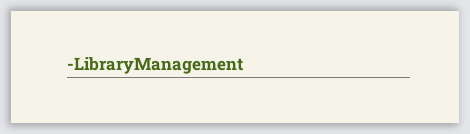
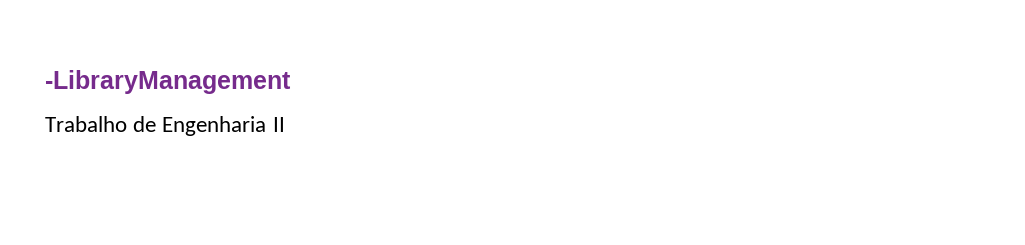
+ Trabalho de Engenharia II

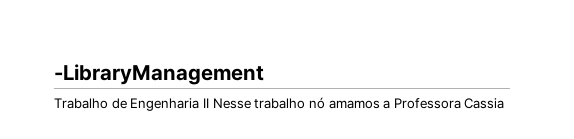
- Trabalho de Engenharia II
+ Trabalho de Engenharia II Nesse trabalho nó amamos a Professora Cassia

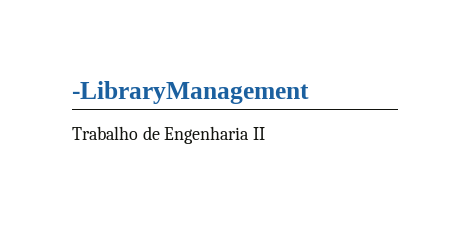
- Trabalho de Engenharia II Nesse trabalho nó amamos a Professora Cassia
+ Trabalho de Engenharia II

